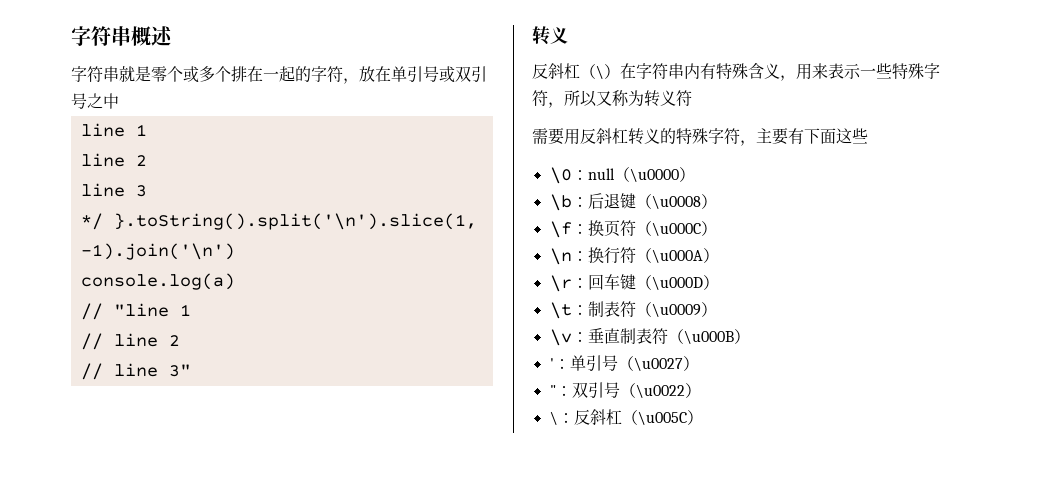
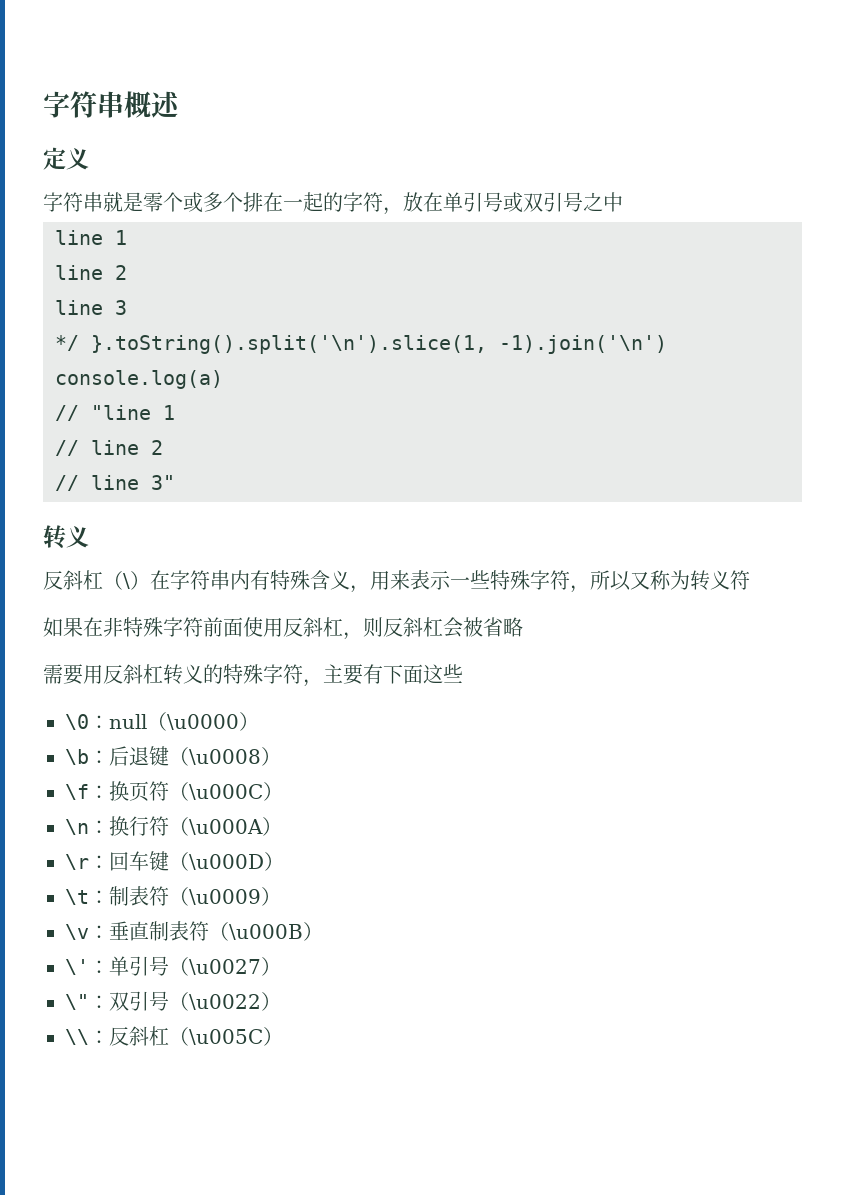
+ 定义
+ 如果在非特殊字符前面使用反斜杠，则反斜杠会被省略
- '：单引号（\u0027）
+ \'：单引号（\u0027）
- "：双引号（\u0022）
+ \"：双引号（\u0022）
- \：反斜杠（\u005C）
+ \\：反斜杠（\u005C）

